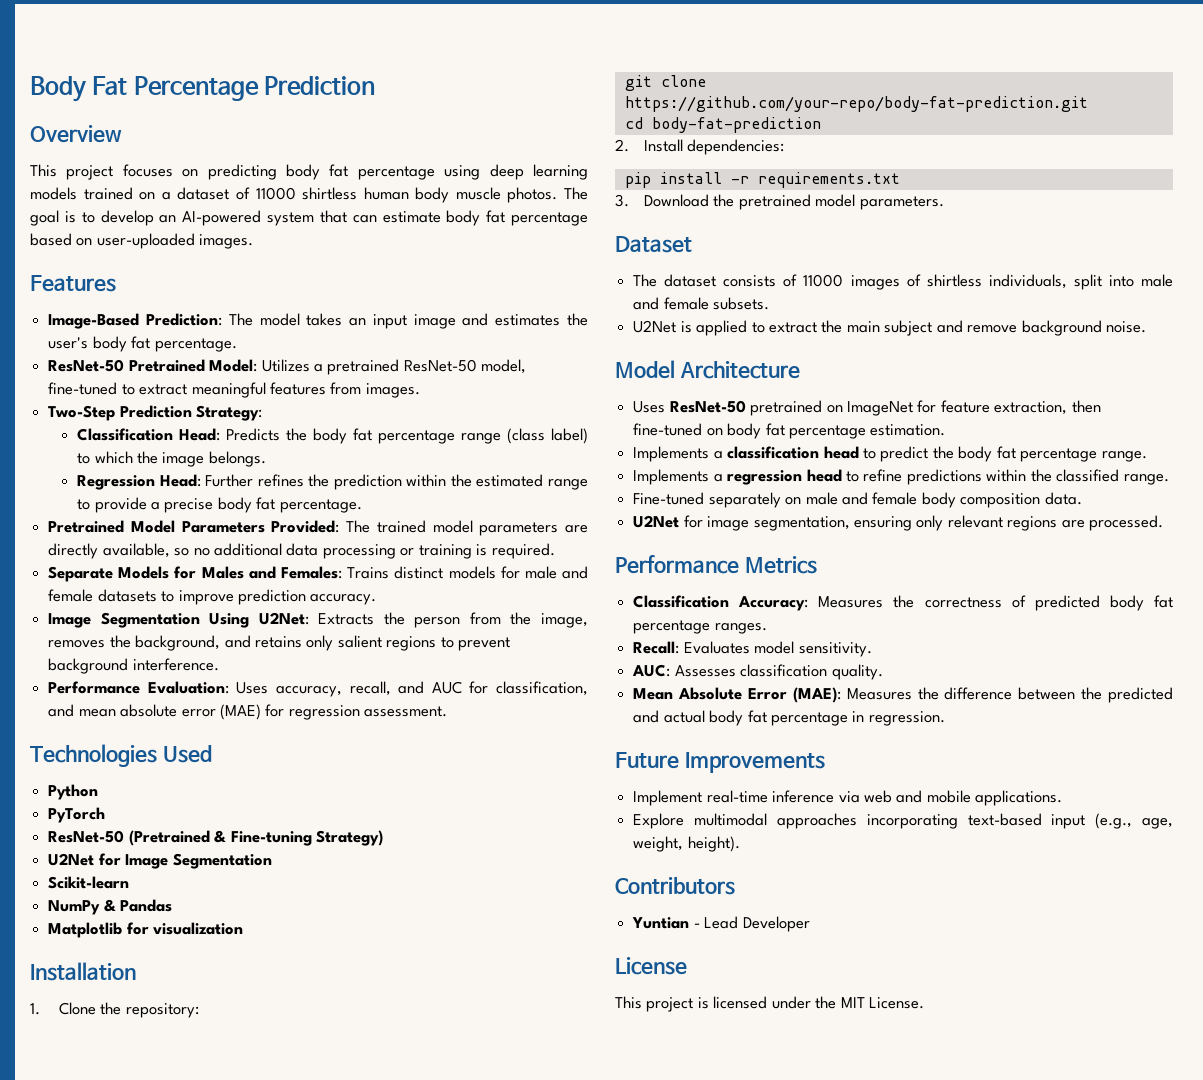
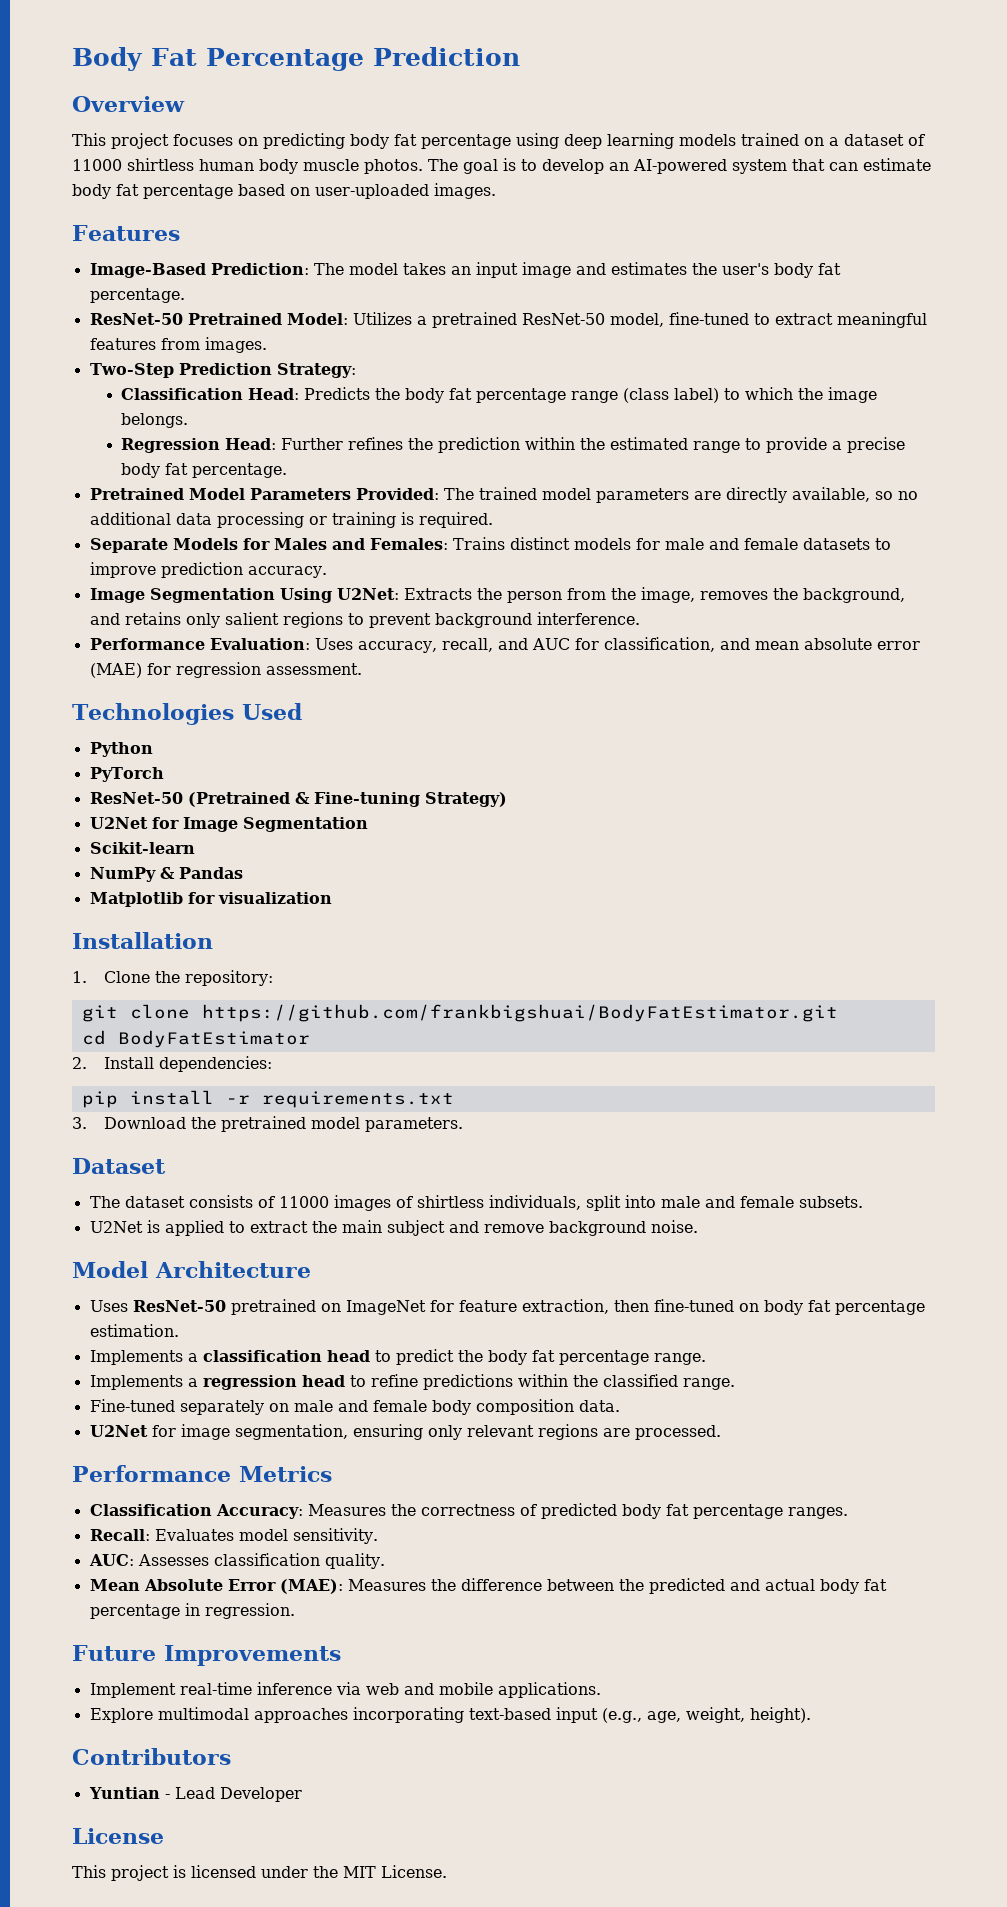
- git clone https://github.com/your-repo/body-fat-prediction.git
+ git clone https://github.com/frankbigshuai/BodyFatEstimator.git
- cd body-fat-prediction
+ cd BodyFatEstimator

